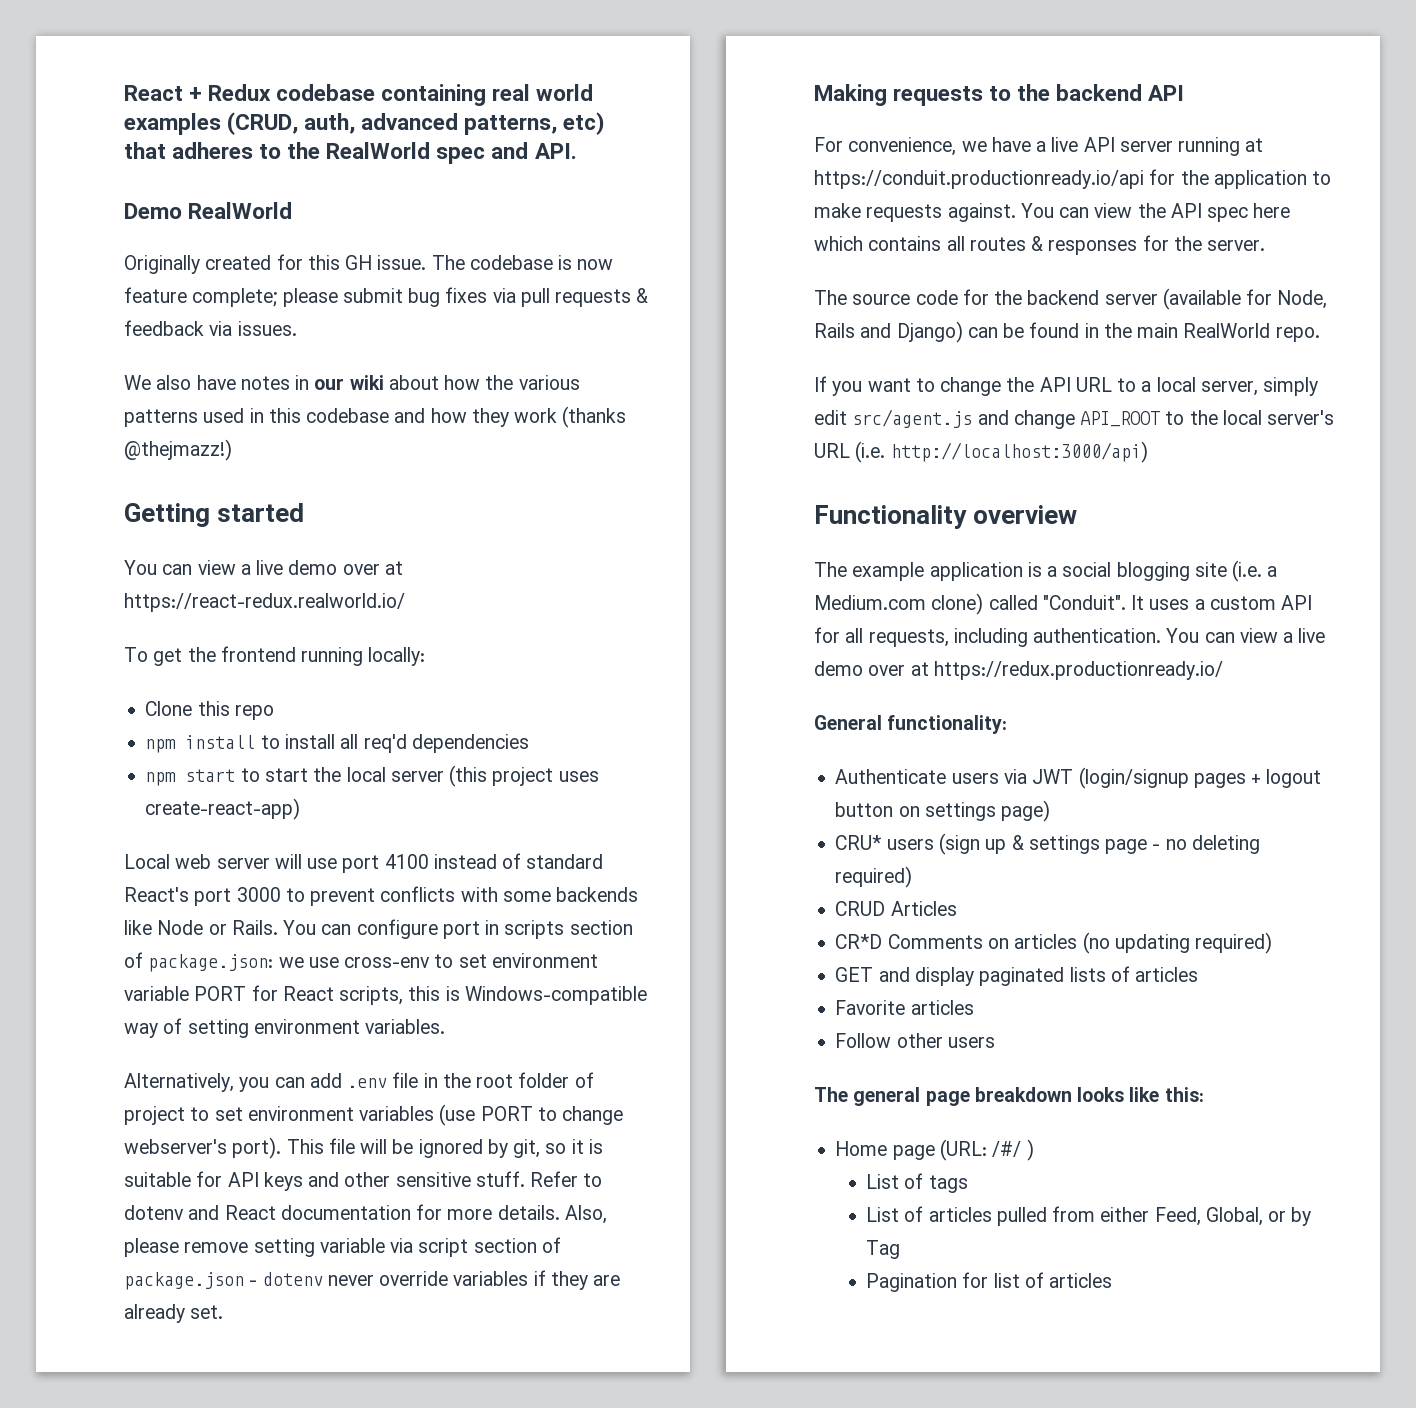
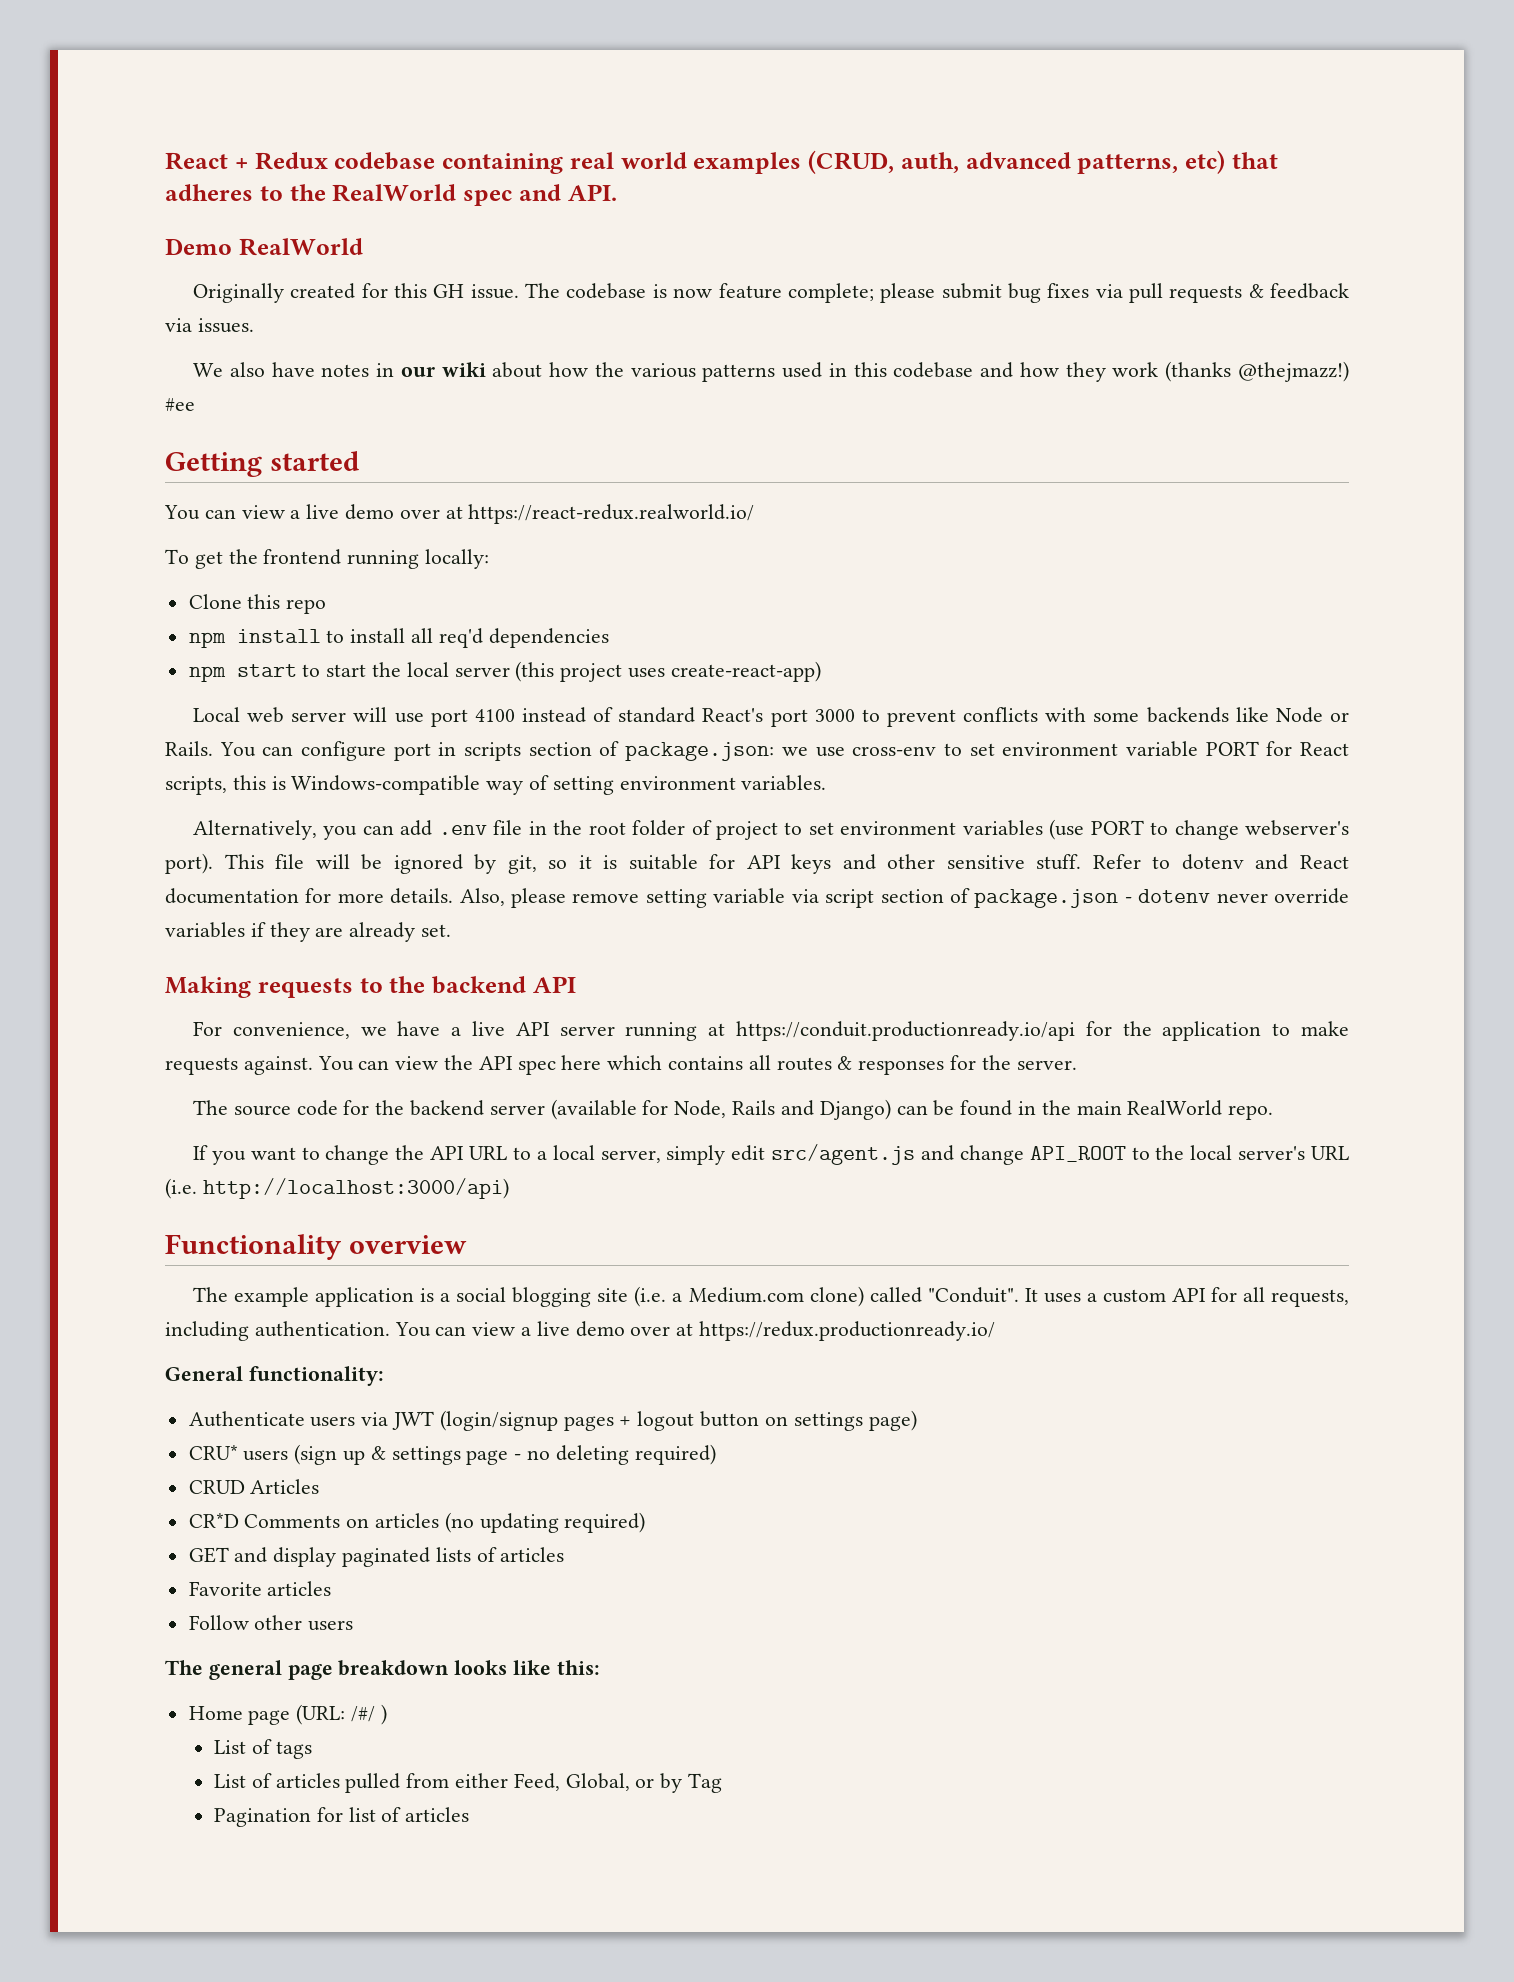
+ #ee

